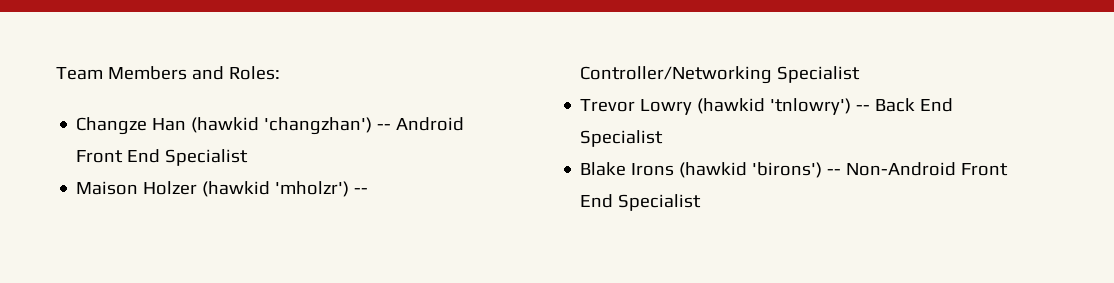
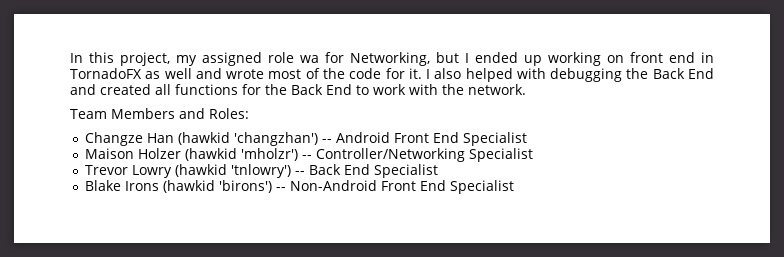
+ In this project, my assigned role wa for Networking, but I ended up working on front end in TornadoFX as well and wrote most of the code for it. I also helped with debugging the Back End and created all functions for the Back End to work with the network.

